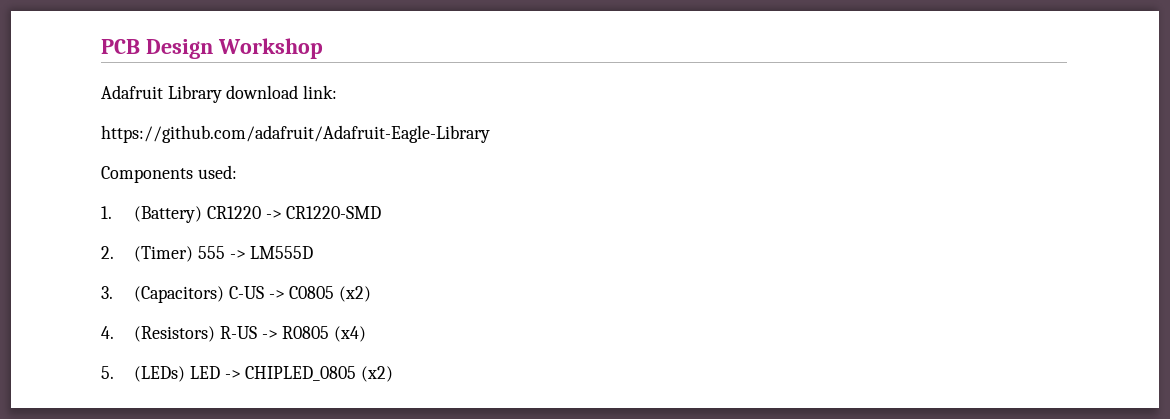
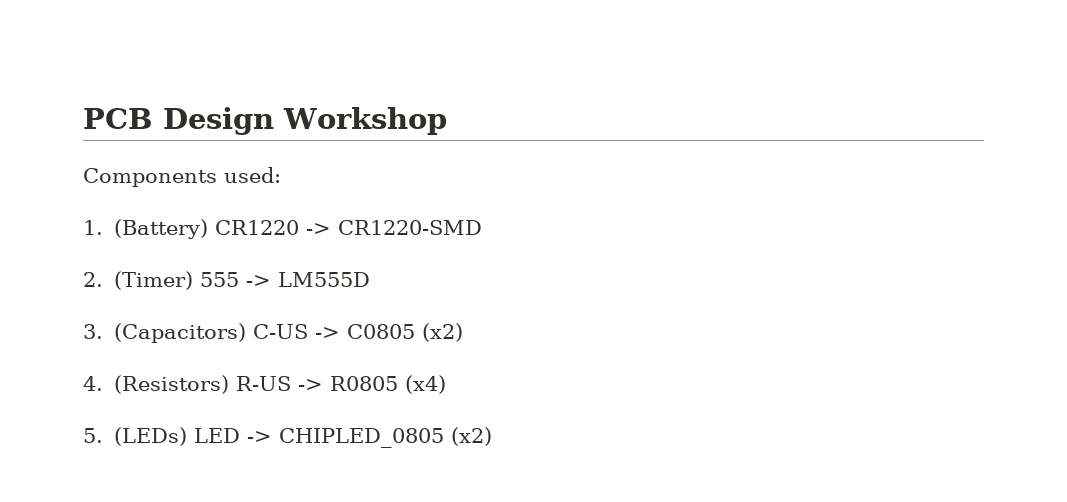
- Adafruit Library download link:
- https://github.com/adafruit/Adafruit-Eagle-Library

